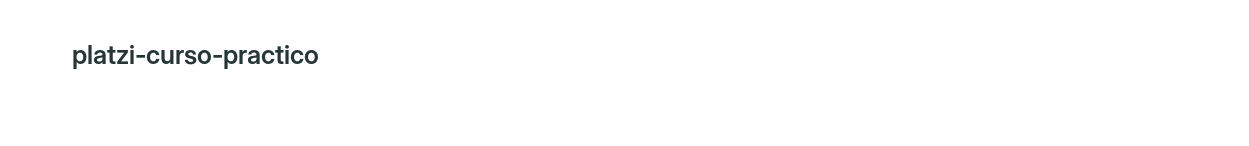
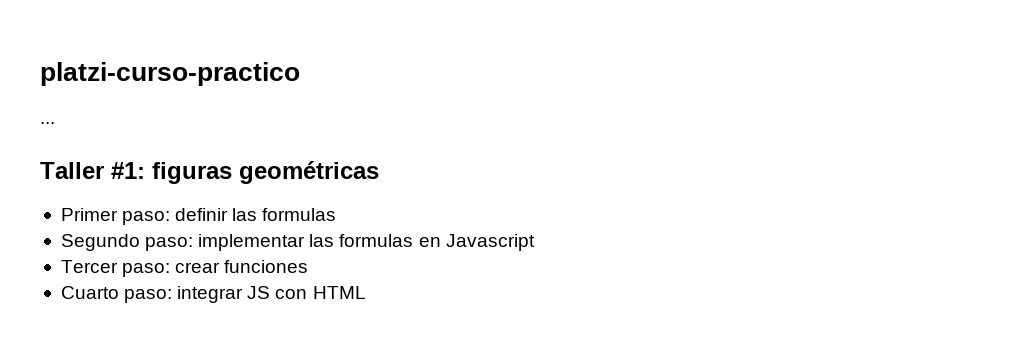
+ ...
+ Taller #1: figuras geométricas
+ Primer paso: definir las formulas
+ Segundo paso: implementar las formulas en Javascript
+ Tercer paso: crear funciones
+ Cuarto paso: integrar JS con HTML

